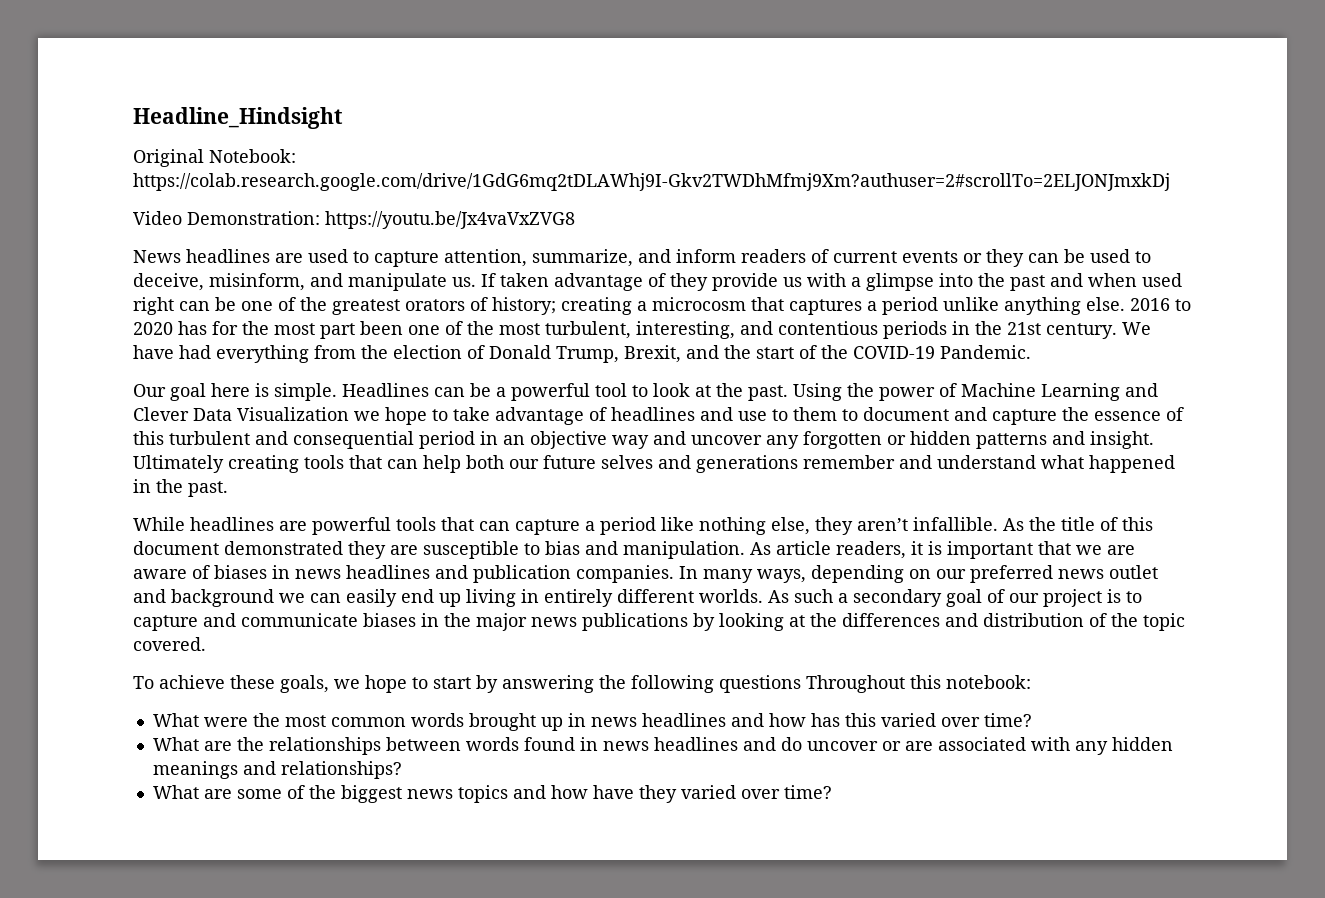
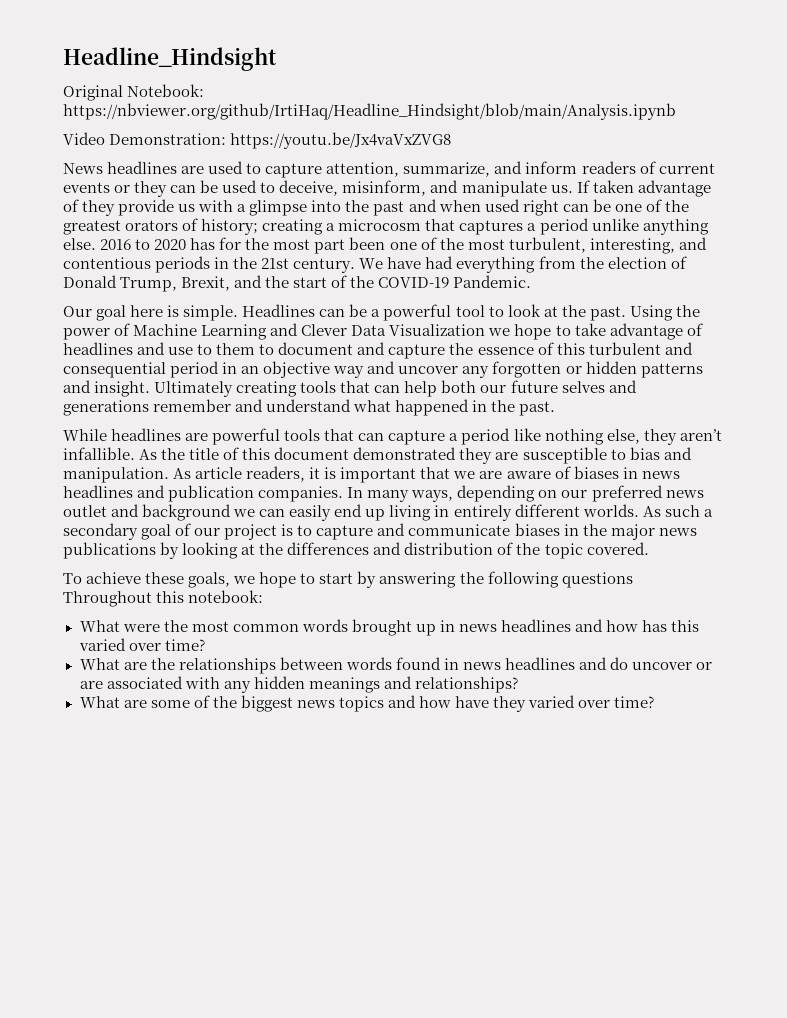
- Original Notebook: https://colab.research.google.com/drive/1GdG6mq2tDLAWhj9I-Gkv2TWDhMfmj9Xm?authuser=2#scrollTo=2ELJONJmxkDj
+ Original Notebook: https://nbviewer.org/github/IrtiHaq/Headline_Hindsight/blob/main/Analysis.ipynb

